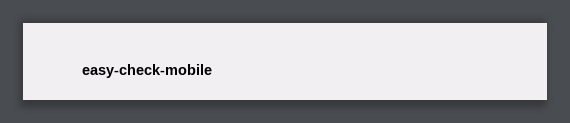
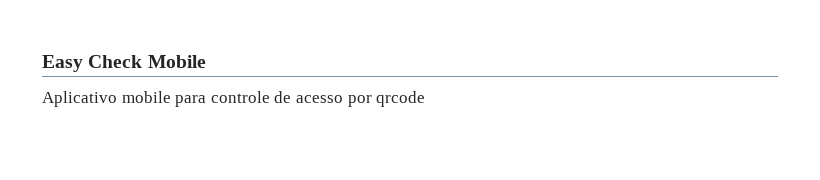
- easy-check-mobile
+ Easy Check Mobile
+ Aplicativo mobile para controle de acesso por qrcode

